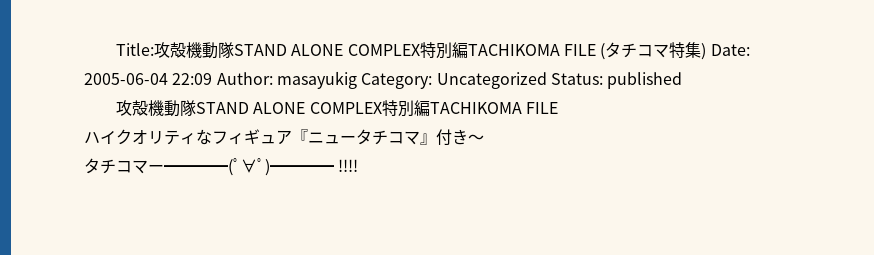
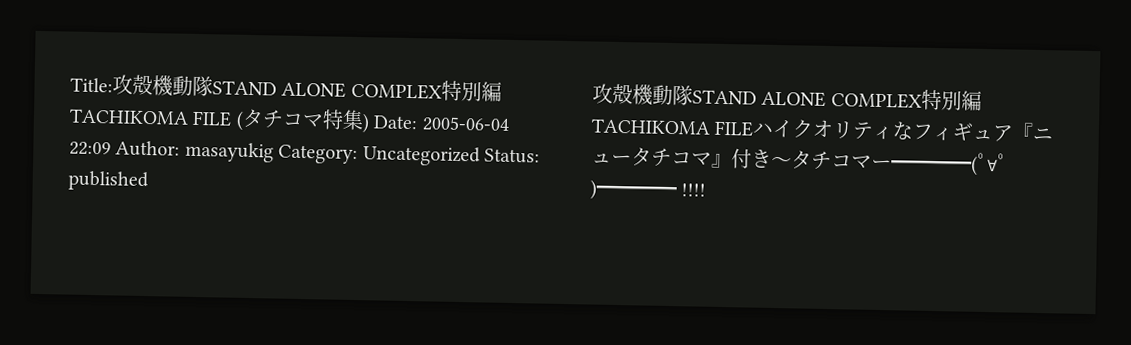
  Title:攻殻機動隊STAND ALONE COMPLEX特別編TACHIKOMA FILE (タチコマ特集) Date: 2005-06-04 22:09 Author: masayukig Category: Uncategorized Status: published
- 攻殻機動隊STAND ALONE COMPLEX特別編TACHIKOMA FILE
- ハイクオリティなフィギュア『ニュータチコマ』付き〜
- タチコマー━━━━(ﾟ∀ﾟ)━━━━ !!!!
+ 攻殻機動隊STAND ALONE COMPLEX特別編TACHIKOMA FILEハイクオリティなフィギュア『ニュータチコマ』付き〜タチコマー━━━━(ﾟ∀ﾟ)━━━━ !!!!

